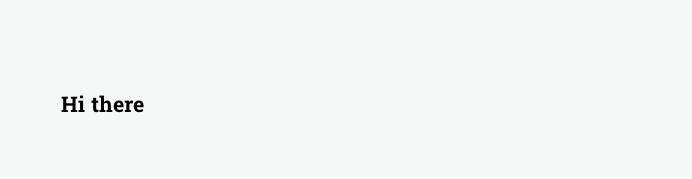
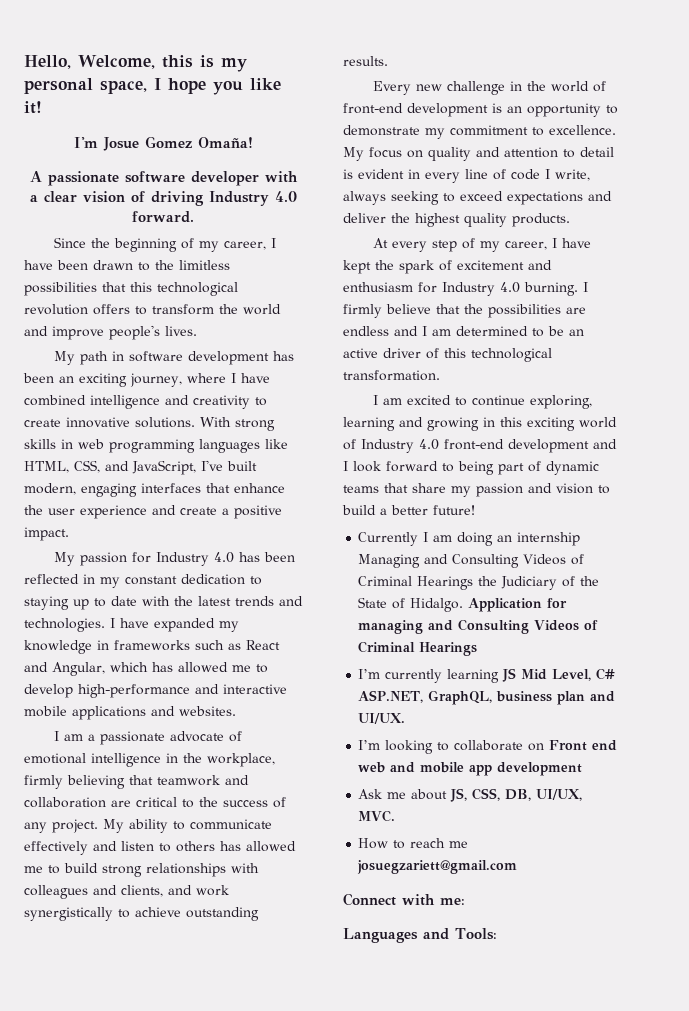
- Hi there
+ Hello, Welcome, this is my personal space, I hope you like it!
+ I'm Josue Gomez Omaña!
+ A passionate software developer with a clear vision of driving Industry 4.0 forward.
+ Since the beginning of my career, I have been drawn to the limitless possibilities that this technological revolution offers to transform the world and improve people's lives.
+ My path in software development has been an exciting journey, where I have combined intelligence and creativity to create innovative solutions. With strong skills in web programming languages like HTML, CSS, and JavaScript, I've built modern, engaging interfaces that enhance the user experience and create a positive impact.
+ My passion for Industry 4.0 has been reflected in my constant dedication to staying up to date with the latest trends and technologies. I have expanded my knowledge in frameworks such as React and Angular, which has allowed me to develop high-performance and interactive mobile applications and websites.
+ I am a passionate advocate of emotional intelligence in the workplace, firmly believing that teamwork and collaboration are critical to the success of any project. My ability to communicate effectively and listen to others has allowed me to build strong relationships with colleagues and clients, and work synergistically to achieve outstanding results.
+ Every new challenge in the world of front-end development is an opportunity to demonstrate my commitment to excellence. My focus on quality and attention to detail is evident in every line of code I write, always seeking to exceed expectations and deliver the highest quality products.
+ At every step of my career, I have kept the spark of excitement and enthusiasm for Industry 4.0 burning. I firmly believe that the possibilities are endless and I am determined to be an active driver of this technological transformation.
+ I am excited to continue exploring, learning and growing in this exciting world of Industry 4.0 front-end development and I look forward to being part of dynamic teams that share my passion and vision to build a better future!
+ Currently I am doing an internship Managing and Consulting Videos of Criminal Hearings the Judiciary of the State of Hidalgo. Application for managing and Consulting Videos of Criminal Hearings
+ I’m currently learning JS Mid Level, C# ASP.NET, GraphQL, business plan and UI/UX.
+ I’m looking to collaborate on Front end web and mobile app development
+ Ask me about JS, CSS, DB, UI/UX, MVC.
+ How to reach me josuegzariett@gmail.com
+ Connect with me:
+ Languages and Tools:

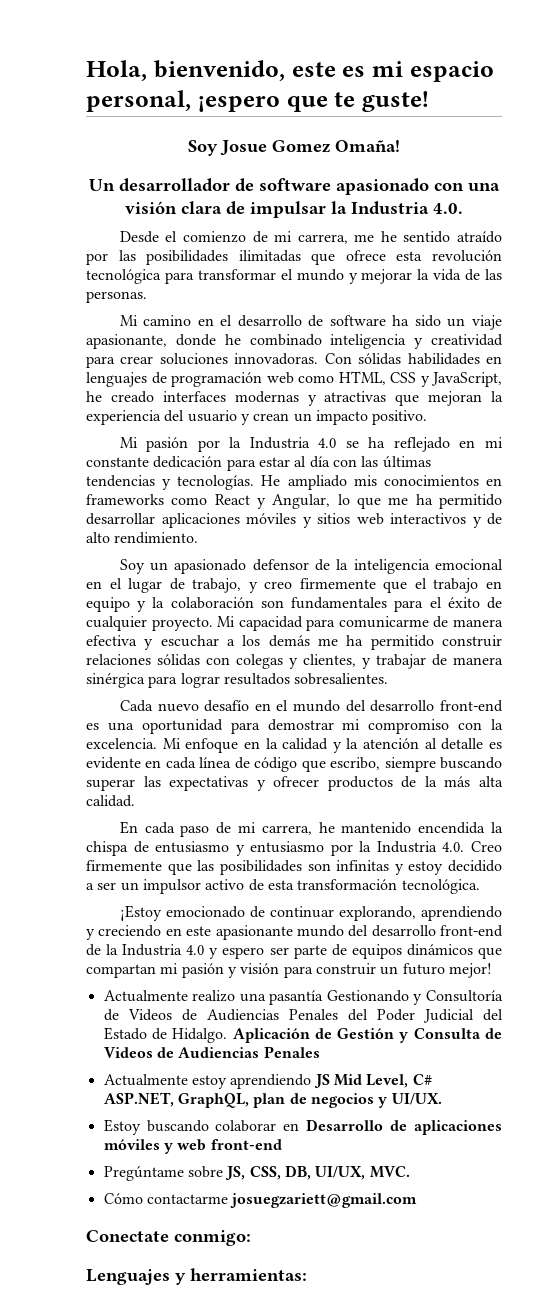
- Hello, Welcome, this is my personal space, I hope you like it!
- I'm Josue Gomez Omaña!
- A passionate software developer with a clear vision of driving Industry 4.0 forward.
- Since the beginning of my career, I have been drawn to the limitless possibilities that this technological revolution offers to transform the world and improve people's lives.
- My path in software development has been an exciting journey, where I have combined intelligence and creativity to create innovative solutions. With strong skills in web programming languages like HTML, CSS, and JavaScript, I've built modern, engaging interfaces that enhance the user experience and create a positive impact.
- My passion for Industry 4.0 has been reflected in my constant dedication to staying up to date with the latest trends and technologies. I have expanded my knowledge in frameworks such as React and Angular, which has allowed me to develop high-performance and interactive mobile applications and websites.
- I am a passionate advocate of emotional intelligence in the workplace, firmly believing that teamwork and collaboration are critical to the success of any project. My ability to communicate effectively and listen to others has allowed me to build strong relationships with colleagues and clients, and work synergistically to achieve outstanding results.
- Every new challenge in the world of front-end development is an opportunity to demonstrate my commitment to excellence. My focus on quality and attention to detail is evident in every line of code I write, always seeking to exceed expectations and deliver the highest quality products.
- At every step of my career, I have kept the spark of excitement and enthusiasm for Industry 4.0 burning. I firmly believe that the possibilities are endless and I am determined to be an active driver of this technological transformation.
- I am excited to continue exploring, learning and growing in this exciting world of Industry 4.0 front-end development and I look forward to being part of dynamic teams that share my passion and vision to build a better future!
- Currently I am doing an internship Managing and Consulting Videos of Criminal Hearings the Judiciary of the State of Hidalgo. Application for managing and Consulting Videos of Criminal Hearings
- I’m currently learning JS Mid Level, C# ASP.NET, GraphQL, business plan and UI/UX.
- I’m looking to collaborate on Front end web and mobile app development
- Ask me about JS, CSS, DB, UI/UX, MVC.
+ Hola, bienvenido, este es mi espacio personal, ¡espero que te guste!
+ Soy Josue Gomez Omaña!
+ Un desarrollador de software apasionado con una visión clara de impulsar la Industria 4.0.
+ Desde el comienzo de mi carrera, me he sentido atraído por las posibilidades ilimitadas que ofrece esta revolución tecnológica para transformar el mundo y mejorar la vida de las personas.
+ Mi camino en el desarrollo de software ha sido un viaje apasionante, donde he combinado inteligencia y creatividad para crear soluciones innovadoras. Con sólidas habilidades en lenguajes de programación web como HTML, CSS y JavaScript, he creado interfaces modernas y atractivas que mejoran la experiencia del usuario y crean un impacto positivo.
+ Mi pasión por la Industria 4.0 se ha reflejado en mi constante dedicación para estar al día con las últimas tendencias y tecnologías. He ampliado mis conocimientos en frameworks como React y Angular, lo que me ha permitido desarrollar aplicaciones móviles y sitios web interactivos y de alto rendimiento.
+ Soy un apasionado defensor de la inteligencia emocional en el lugar de trabajo, y creo firmemente que el trabajo en equipo y la colaboración son fundamentales para el éxito de cualquier proyecto. Mi capacidad para comunicarme de manera efectiva y escuchar a los demás me ha permitido construir relaciones sólidas con colegas y clientes, y trabajar de manera sinérgica para lograr resultados sobresalientes.
+ Cada nuevo desafío en el mundo del desarrollo front-end es una oportunidad para demostrar mi compromiso con la excelencia. Mi enfoque en la calidad y la atención al detalle es evidente en cada línea de código que escribo, siempre buscando superar las expectativas y ofrecer productos de la más alta calidad.
+ En cada paso de mi carrera, he mantenido encendida la chispa de entusiasmo y entusiasmo por la Industria 4.0. Creo firmemente que las posibilidades son infinitas y estoy decidido a ser un impulsor activo de esta transformación tecnológica.
+ ¡Estoy emocionado de continuar explorando, aprendiendo y creciendo en este apasionante mundo del desarrollo front-end de la Industria 4.0 y espero ser parte de equipos dinámicos que compartan mi pasión y visión para construir un futuro mejor!
+ Actualmente realizo una pasantía Gestionando y Consultoría de Videos de Audiencias Penales del Poder Judicial del Estado de Hidalgo. Aplicación de Gestión y Consulta de Videos de Audiencias Penales
+ Actualmente estoy aprendiendo JS Mid Level, C# ASP.NET, GraphQL, plan de negocios y UI/UX.
+ Estoy buscando colaborar en Desarrollo de aplicaciones móviles y web front-end
+ Pregúntame sobre JS, CSS, DB, UI/UX, MVC.
- How to reach me josuegzariett@gmail.com
- Connect with me:
- Languages and Tools:
+ Cómo contactarme josuegzariett@gmail.com
+ Conectate conmigo:
+ Lenguajes y herramientas:

